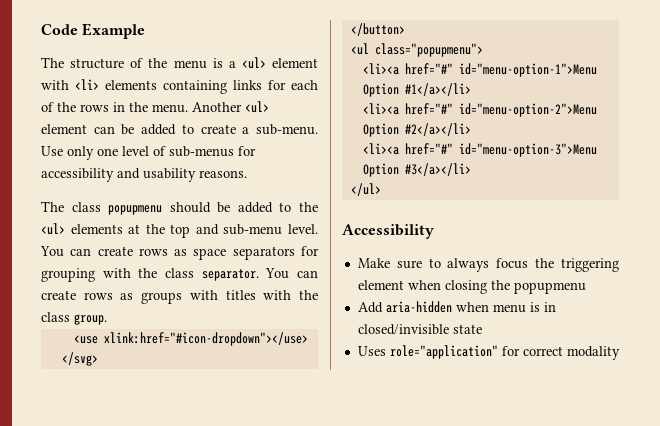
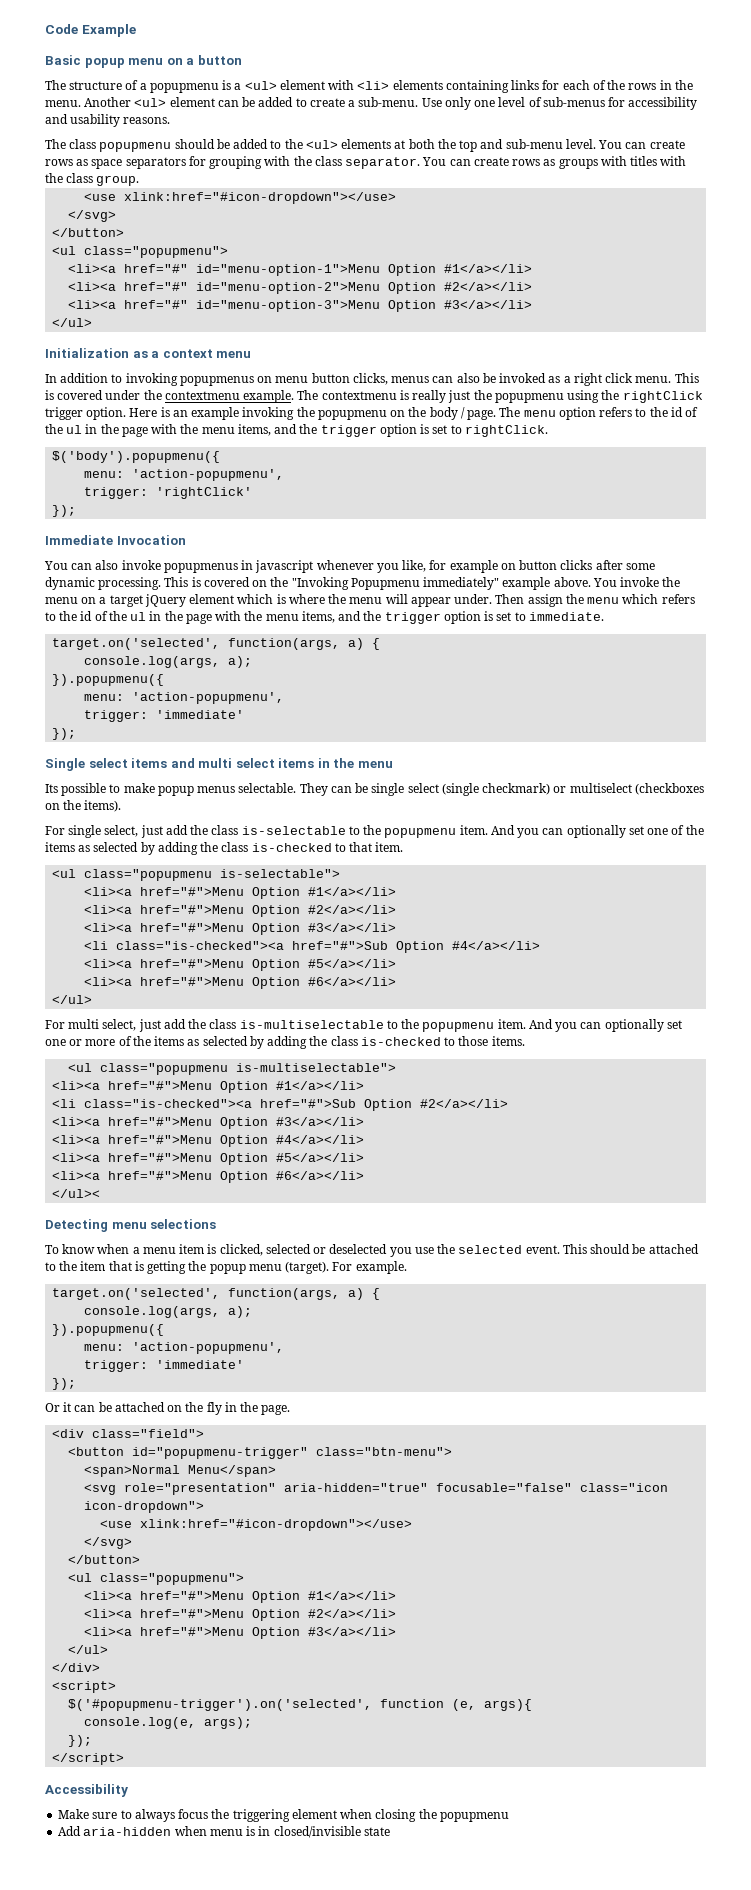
+ Basic popup menu on a button
- The structure of the menu is a <ul> element with <li> elements containing links for each of the rows in the menu.
+ The structure of a popupmenu is a <ul> element with <li> elements containing links for each of the rows in the menu.
- The class popupmenu should be added to the <ul> elements at the top and sub-menu level.
+ The class popupmenu should be added to the <ul> elements at both the top and sub-menu level.
+ Initialization as a context menu
+ In addition to invoking popupmenus on menu button clicks, menus can also be invoked as a right click menu. This is covered under the contextmenu example. The contextmenu is really just the popupmenu using the rightClick trigger option. Here is an example invoking the popupmenu on the body / page. The menu option refers to the id of the ul in the page with the menu items, and the trigger option is set to rightClick.
+ $('body').popupmenu({
+ menu: 'action-popupmenu',
+ trigger: 'rightClick'
+ });
+ Immediate Invocation
+ You can also invoke popupmenus in javascript whenever you like, for example on button clicks after some dynamic processing. This is covered on the "Invoking Popupmenu immediately" example above. You invoke the menu on a target jQuery element which is where the menu will appear under. Then assign the menu which refers to the id of the ul in the page with the menu items, and the trigger option is set to immediate.
+ target.on('selected', function(args, a) {
+ console.log(args, a);
+ }).popupmenu({
+ menu: 'action-popupmenu',
+ trigger: 'immediate'
+ });
+ Single select items and multi select items in the menu
+ Its possible to make popup menus selectable. They can be single select (single checkmark) or multiselect (checkboxes on the items).
+ For single select, just add the class is-selectable to the popupmenu item. And you can optionally set one of the items as selected by adding the class is-checked to that item.
+ <ul class="popupmenu is-selectable">
+ <li><a href="#">Menu Option #1</a></li>
+ <li><a href="#">Menu Option #2</a></li>
+ <li><a href="#">Menu Option #3</a></li>
+ <li class="is-checked"><a href="#">Sub Option #4</a></li>
+ <li><a href="#">Menu Option #5</a></li>
+ <li><a href="#">Menu Option #6</a></li>
+ </ul>
+ For multi select, just add the class is-multiselectable to the popupmenu item. And you can optionally set one or more of the items as selected by adding the class is-checked to those items.
+ <ul class="popupmenu is-multiselectable">
+ <li><a href="#">Menu Option #1</a></li>
+ <li class="is-checked"><a href="#">Sub Option #2</a></li>
+ <li><a href="#">Menu Option #3</a></li>
+ <li><a href="#">Menu Option #4</a></li>
+ <li><a href="#">Menu Option #5</a></li>
+ <li><a href="#">Menu Option #6</a></li>
+ </ul><
+ Detecting menu selections
+ To know when a menu item is clicked, selected or deselected you use the selected event. This should be attached to the item that is getting the popup menu (target). For example.
+ target.on('selected', function(args, a) {
+ console.log(args, a);
+ }).popupmenu({
+ menu: 'action-popupmenu',
+ trigger: 'immediate'
+ });
+ Or it can be attached on the fly in the page.
+ <div class="field">
+ <button id="popupmenu-trigger" class="btn-menu">
+ <span>Normal Menu</span>
+ <svg role="presentation" aria-hidden="true" focusable="false" class="icon icon-dropdown">
+ <use xlink:href="#icon-dropdown"></use>
+ </svg>
+ </button>
+ <ul class="popupmenu">
+ <li><a href="#">Menu Option #1</a></li>
+ <li><a href="#">Menu Option #2</a></li>
+ <li><a href="#">Menu Option #3</a></li>
+ </ul>
+ </div>
+ <script>
+ $('#popupmenu-trigger').on('selected', function (e, args){
+ console.log(e, args);
+ });
+ </script>
- Uses role="application" for correct modality

